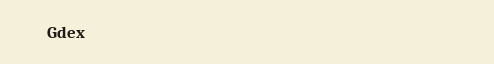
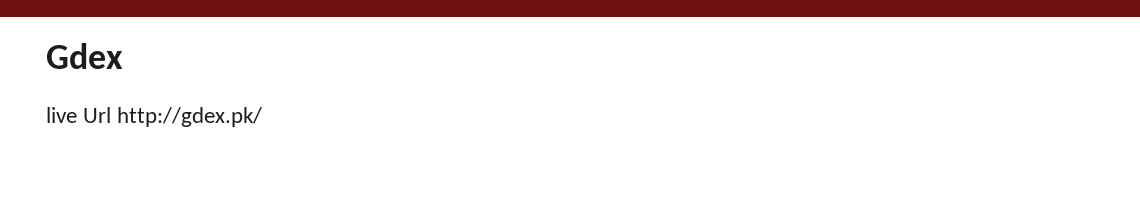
+ live Url http://gdex.pk/

